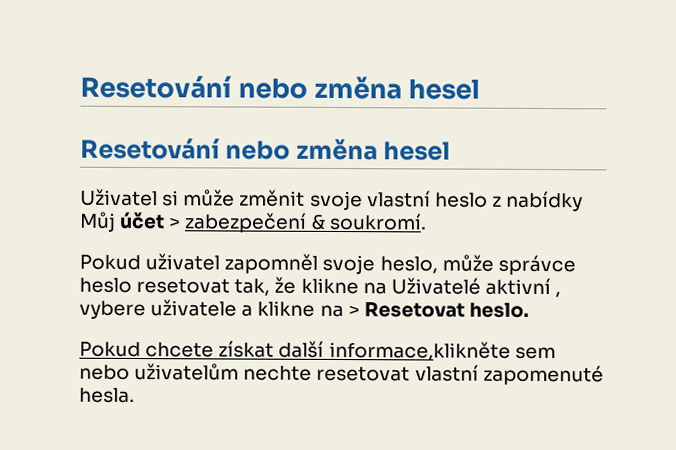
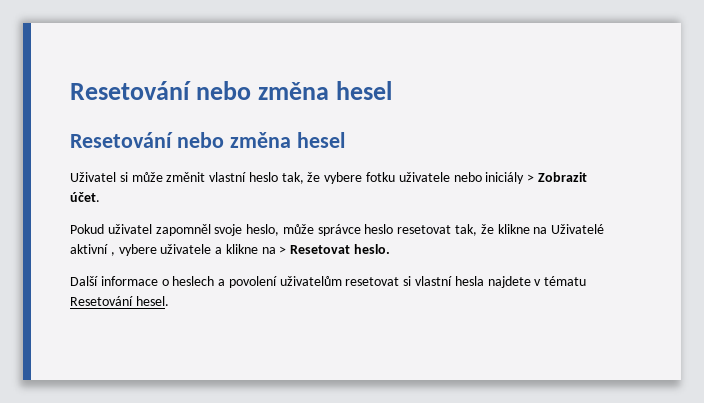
- Uživatel si může změnit svoje vlastní heslo z nabídky Můj účet > zabezpečení & soukromí.
+ Uživatel si může změnit vlastní heslo tak, že vybere fotku uživatele nebo iniciály > Zobrazit účet.
- Pokud chcete získat další informace,klikněte sem nebo uživatelům nechte resetovat vlastní zapomenuté hesla.
+ Další informace o heslech a povolení uživatelům resetovat si vlastní hesla najdete v tématu Resetování hesel.

